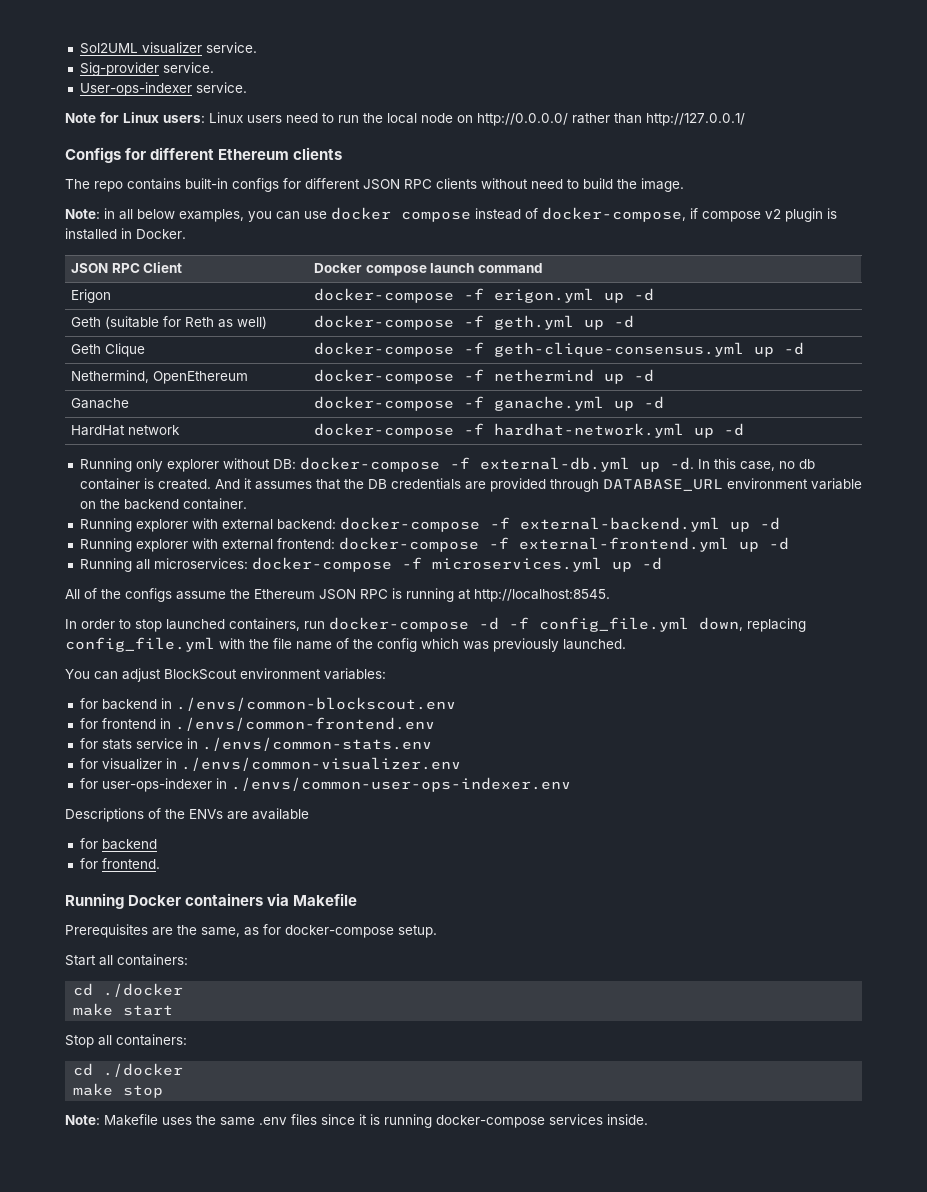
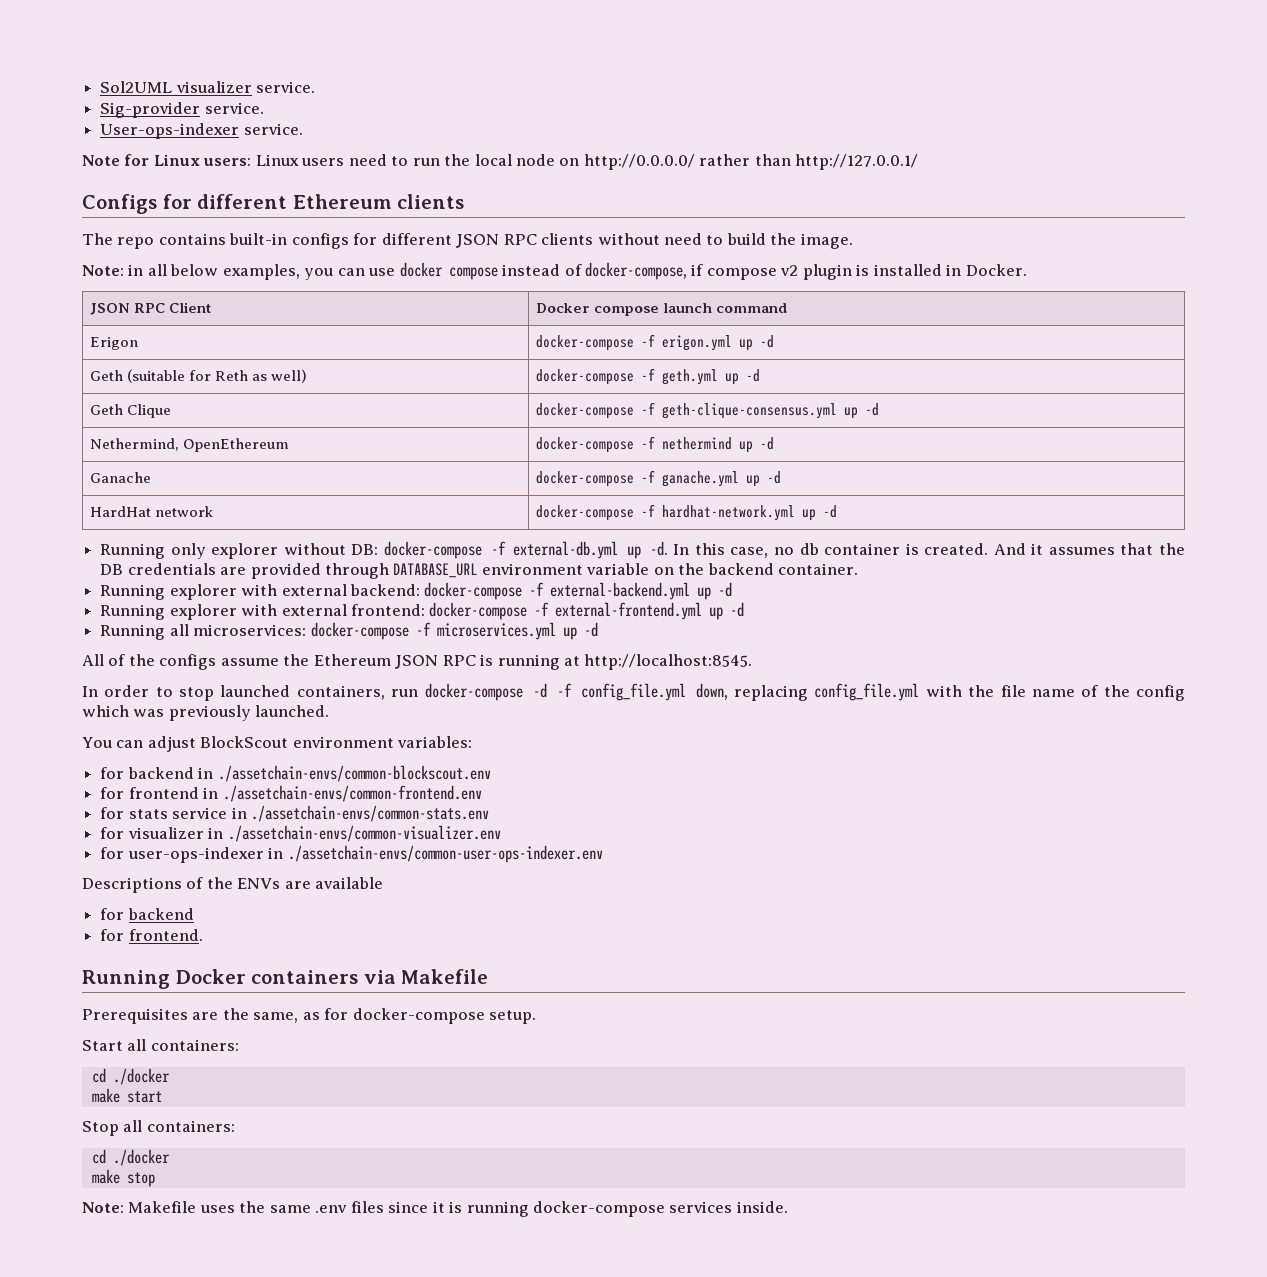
- for backend in ./envs/common-blockscout.env
+ for backend in ./assetchain-envs/common-blockscout.env
- for frontend in ./envs/common-frontend.env
+ for frontend in ./assetchain-envs/common-frontend.env
- for stats service in ./envs/common-stats.env
+ for stats service in ./assetchain-envs/common-stats.env
- for visualizer in ./envs/common-visualizer.env
+ for visualizer in ./assetchain-envs/common-visualizer.env
- for user-ops-indexer in ./envs/common-user-ops-indexer.env
+ for user-ops-indexer in ./assetchain-envs/common-user-ops-indexer.env

